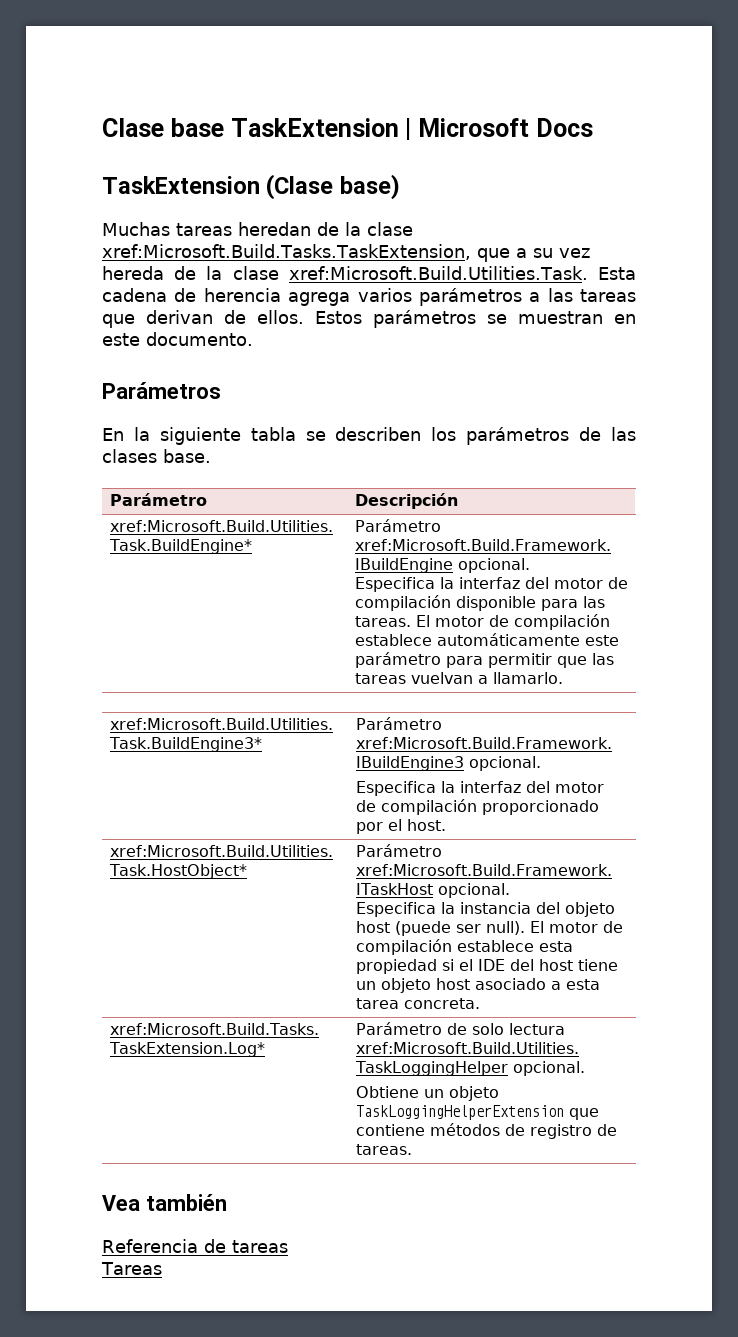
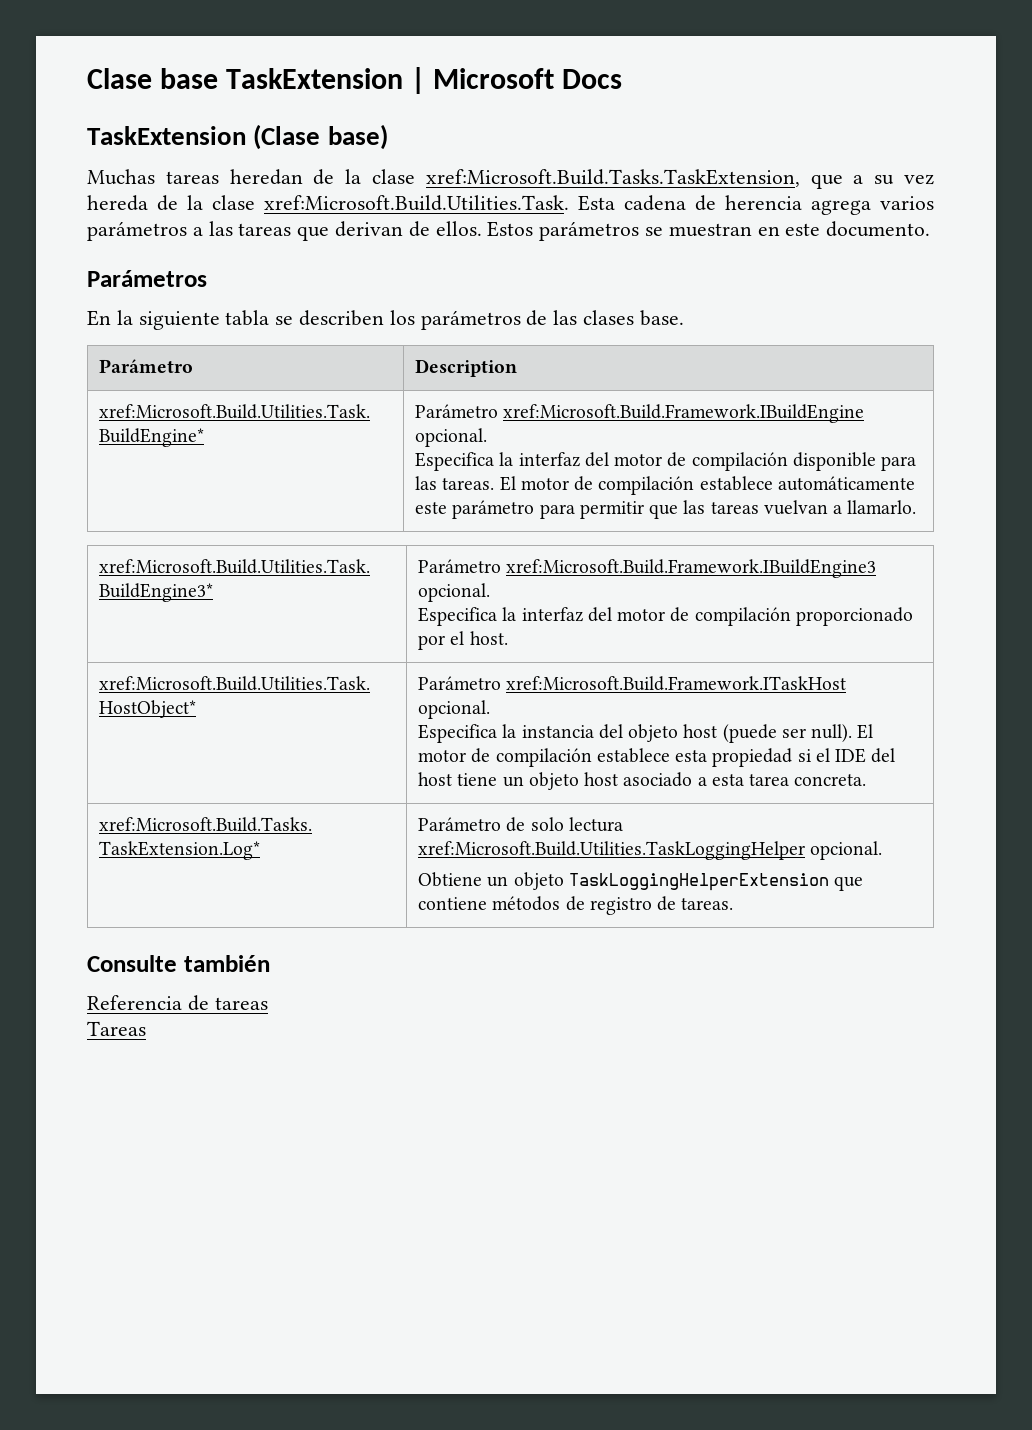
- Parámetro | Descripción
+ Parámetro | Description
- Vea también
+ Consulte también

